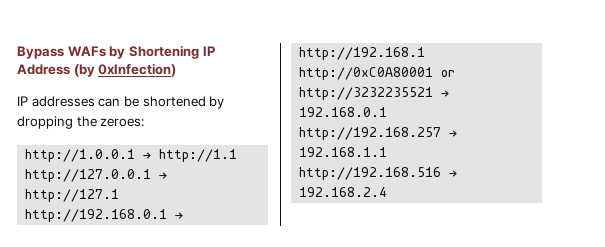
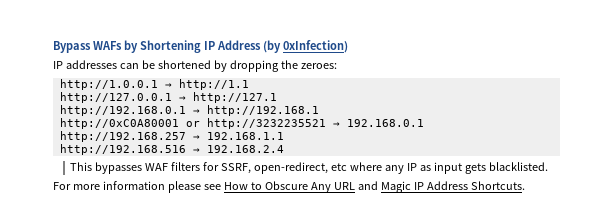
+ This bypasses WAF filters for SSRF, open-redirect, etc where any IP as input gets blacklisted.
+ For more information please see How to Obscure Any URL and Magic IP Address Shortcuts.

